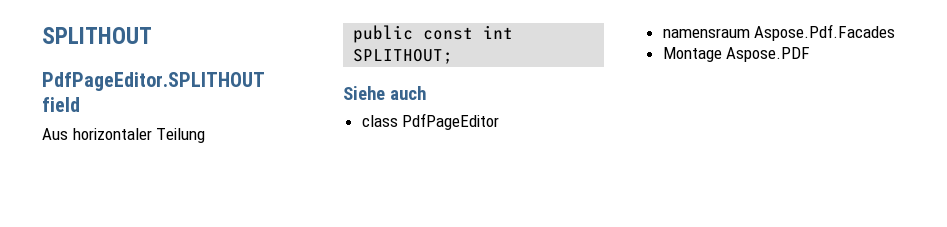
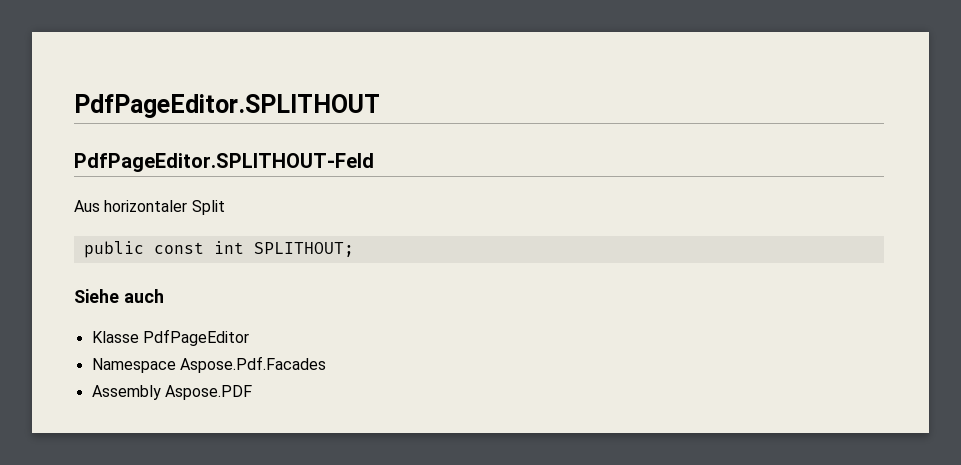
- SPLITHOUT
- PdfPageEditor.SPLITHOUT field
+ PdfPageEditor.SPLITHOUT
+ PdfPageEditor.SPLITHOUT-Feld
- Aus horizontaler Teilung
+ Aus horizontaler Split
- class PdfPageEditor
+ Klasse PdfPageEditor
- namensraum Aspose.Pdf.Facades
+ Namespace Aspose.Pdf.Facades
- Montage Aspose.PDF
+ Assembly Aspose.PDF

